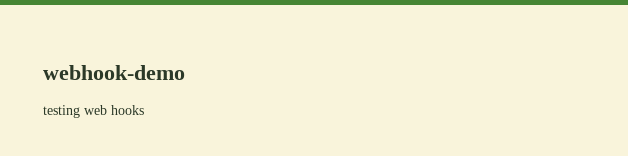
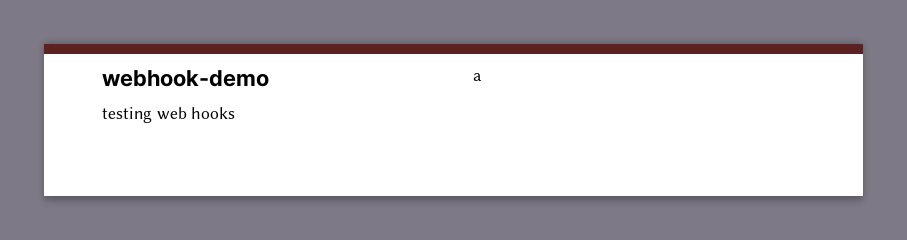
+ a

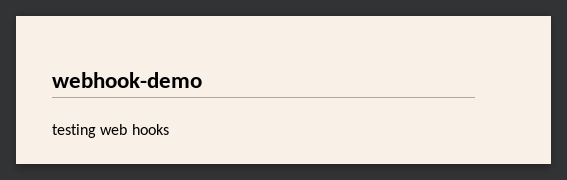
- a

